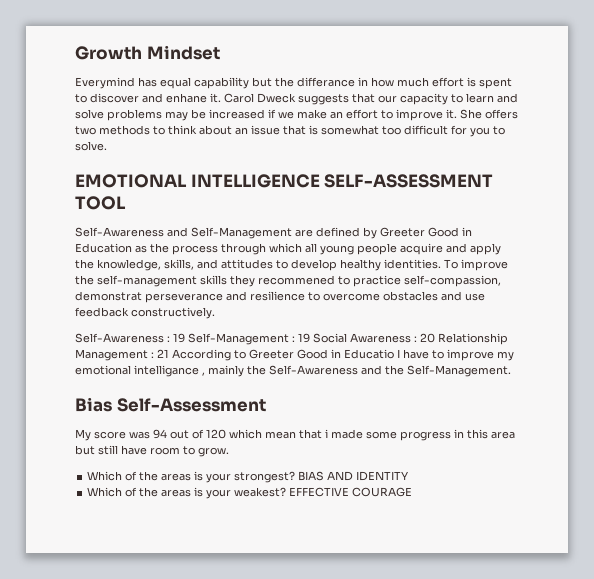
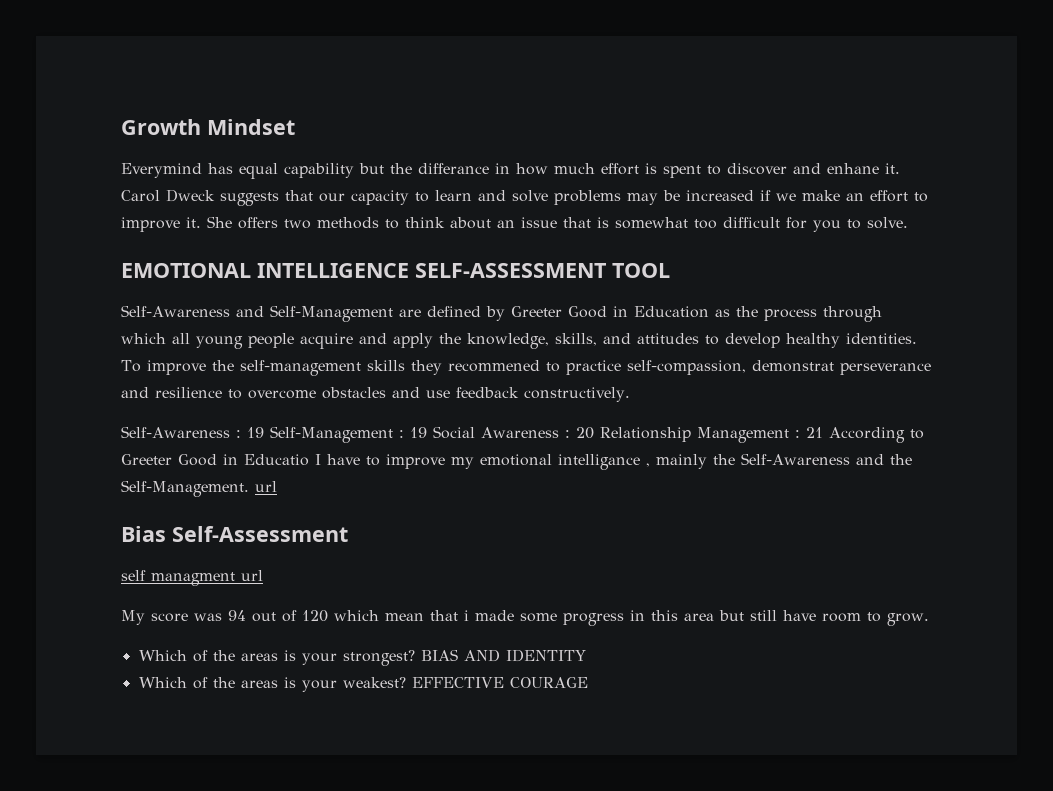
- Self-Awareness : 19 Self-Management : 19 Social Awareness : 20 Relationship Management : 21 According to Greeter Good in Educatio I have to improve my emotional intelligance , mainly the Self-Awareness and the Self-Management.
+ Self-Awareness : 19 Self-Management : 19 Social Awareness : 20 Relationship Management : 21 According to Greeter Good in Educatio I have to improve my emotional intelligance , mainly the Self-Awareness and the Self-Management. url
+ self managment url

